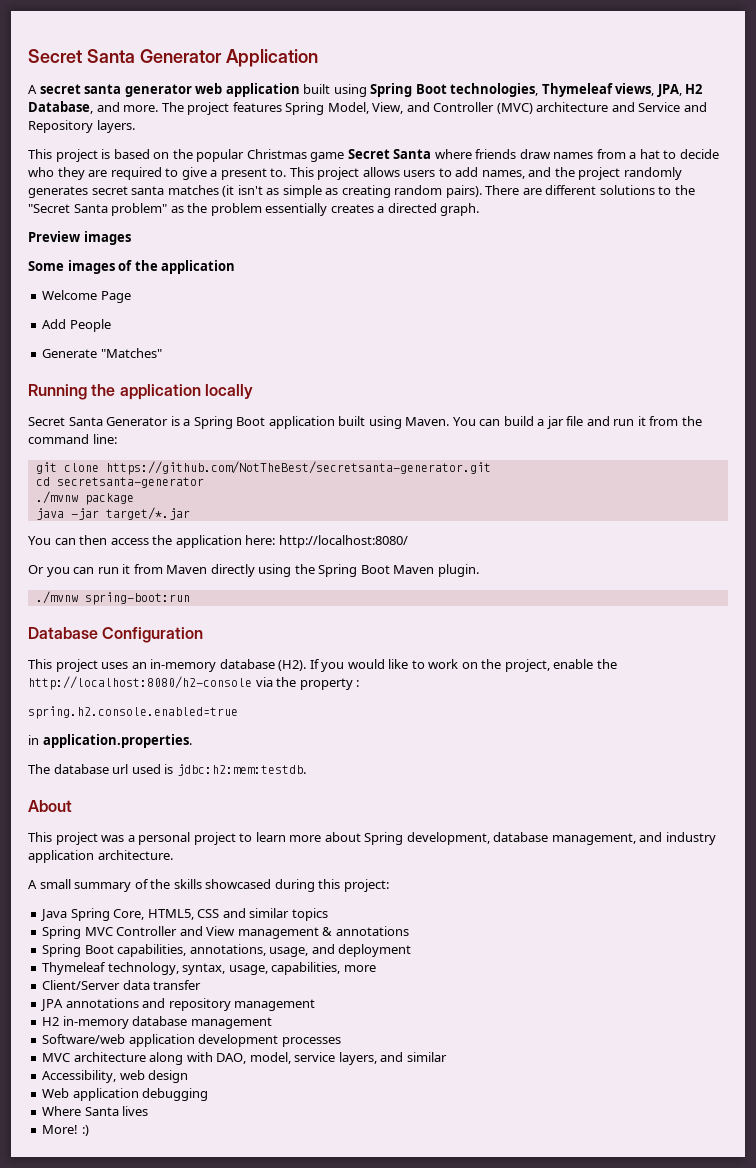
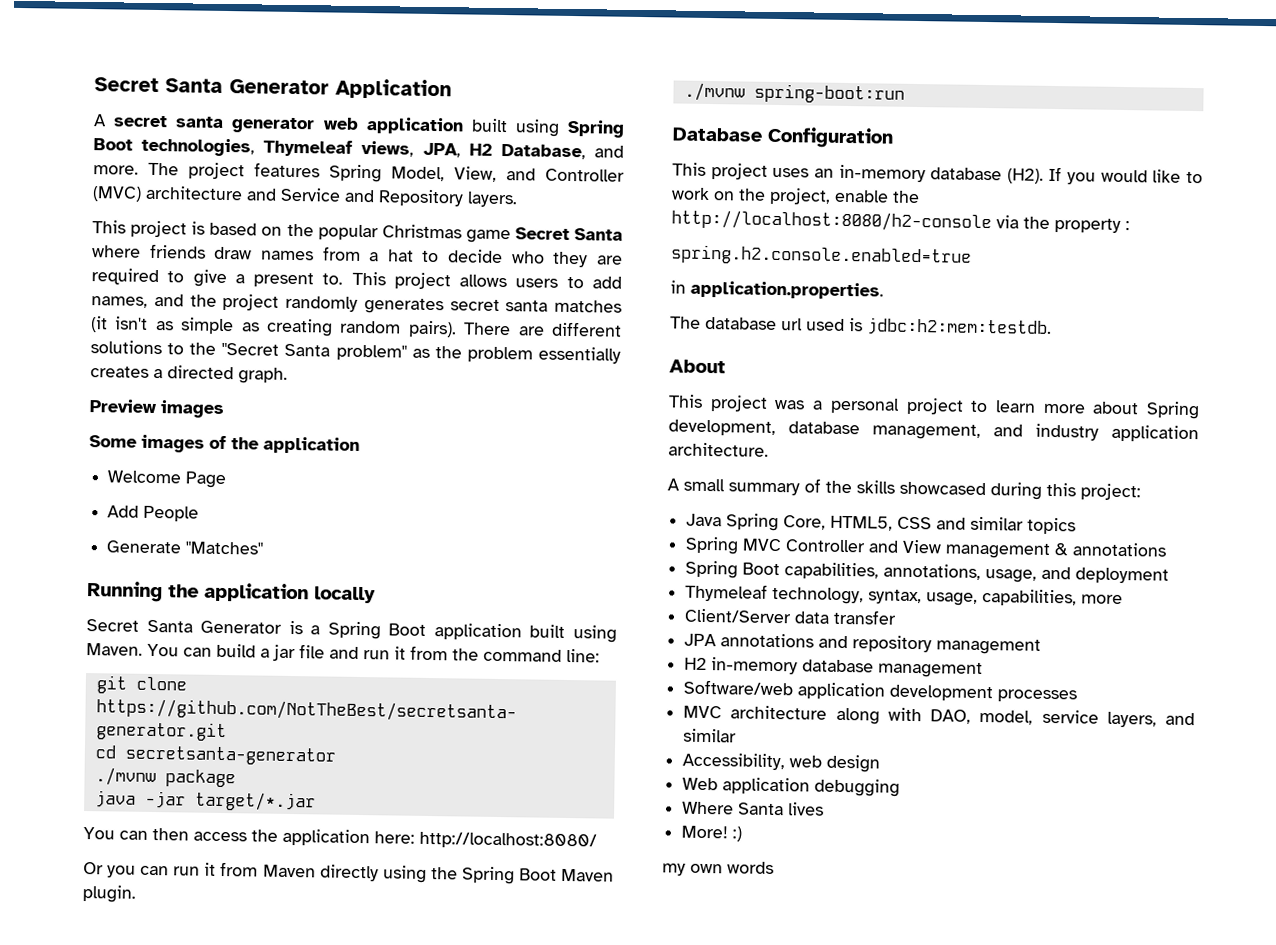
+ my own words

